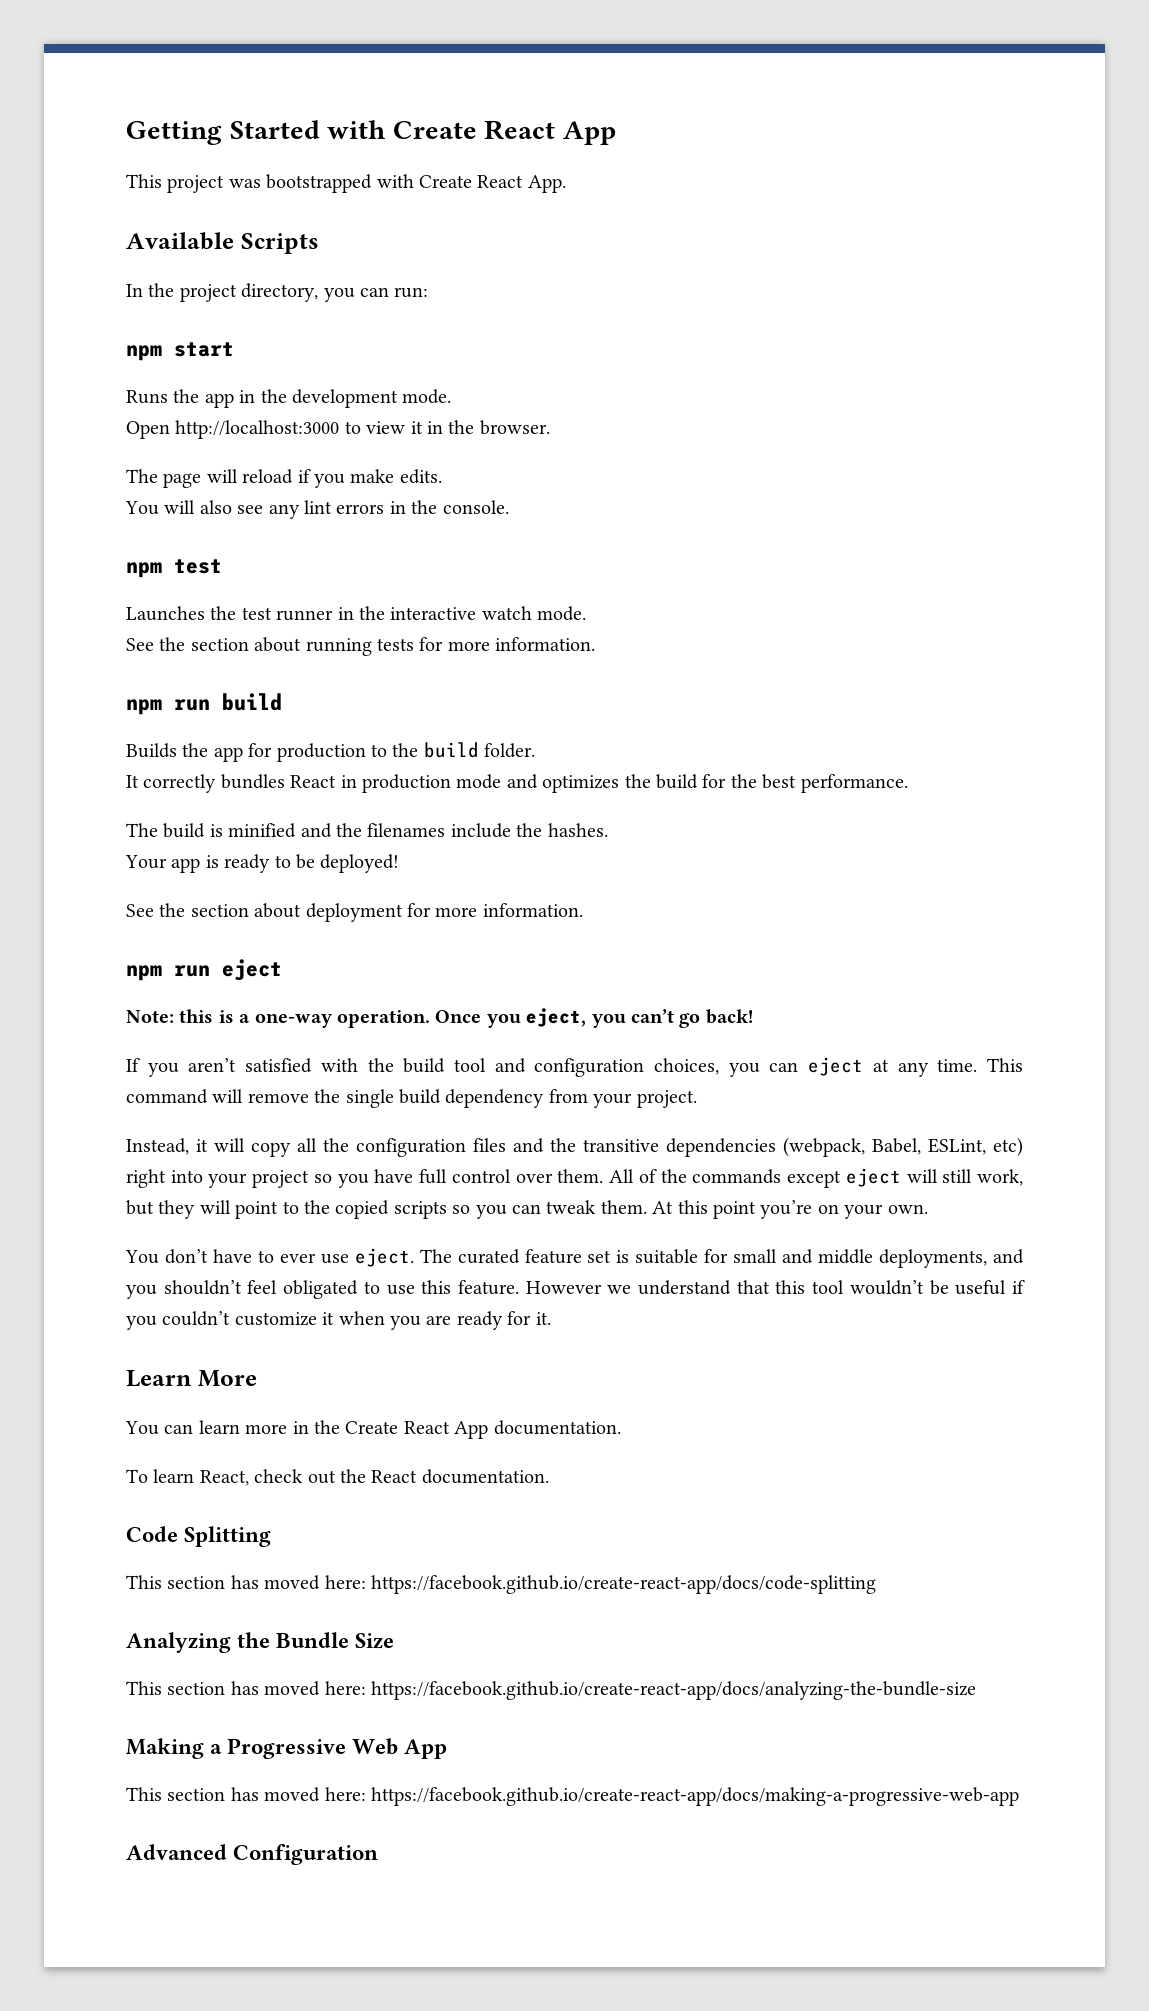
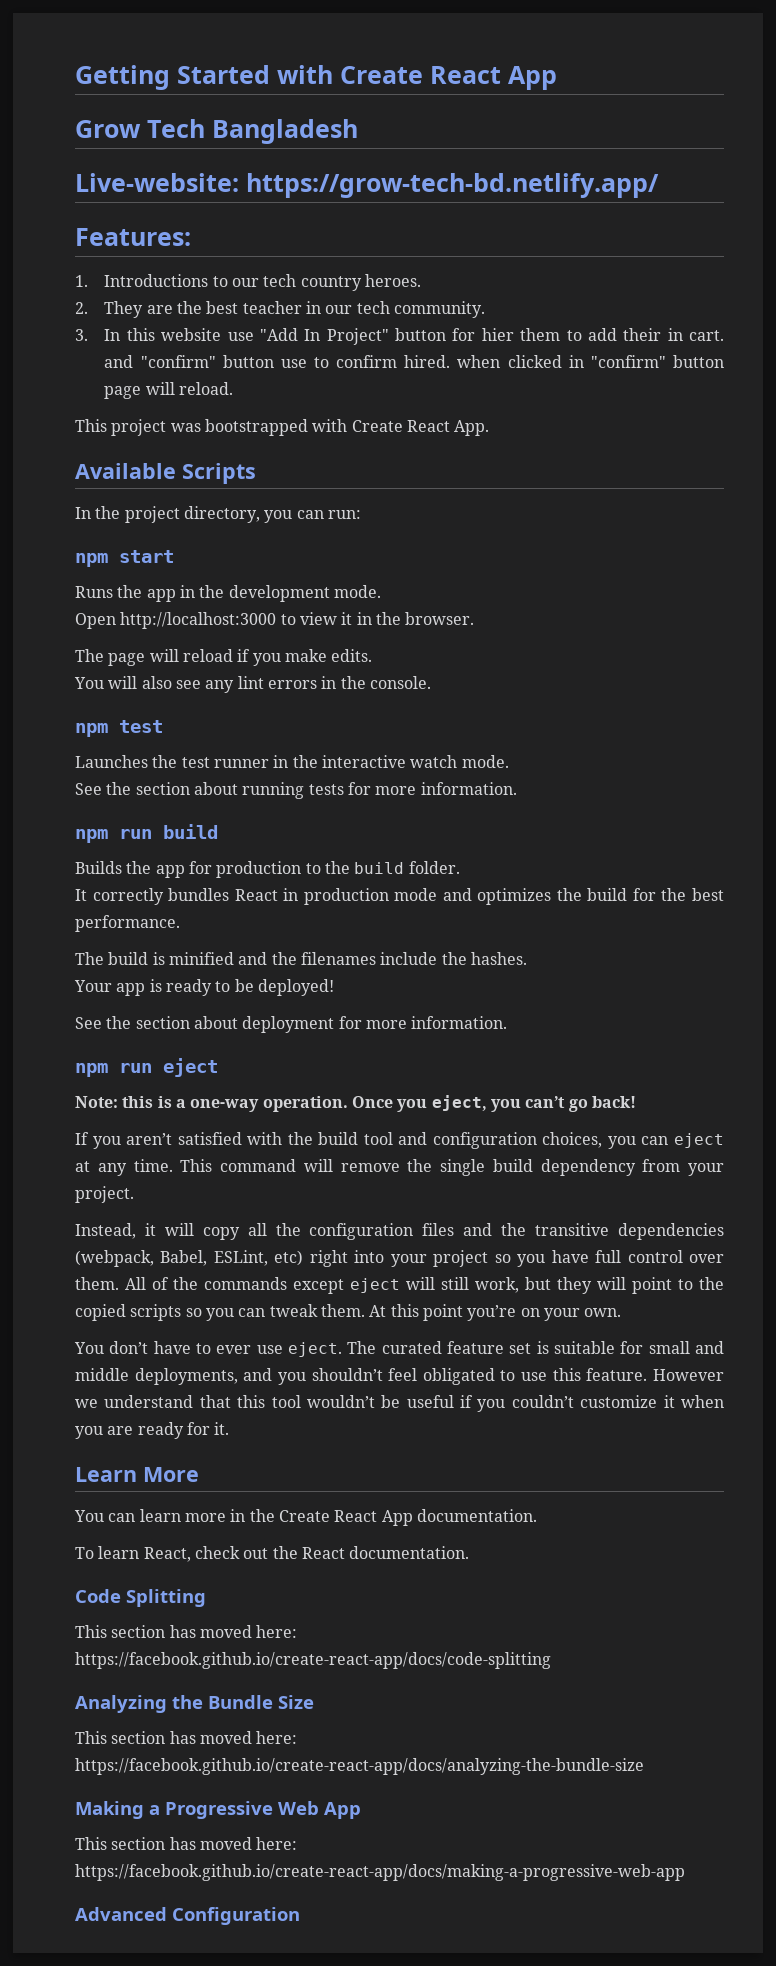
+ Grow Tech Bangladesh
+ Live-website: https://grow-tech-bd.netlify.app/
+ Features:
+ 1. Introductions to our tech country heroes.
+ 2. They are the best teacher in our tech community.
+ 3. In this website use "Add In Project" button for hier them to add their in cart. and "confirm" button use to confirm hired. when clicked in "confirm" button page will reload.

